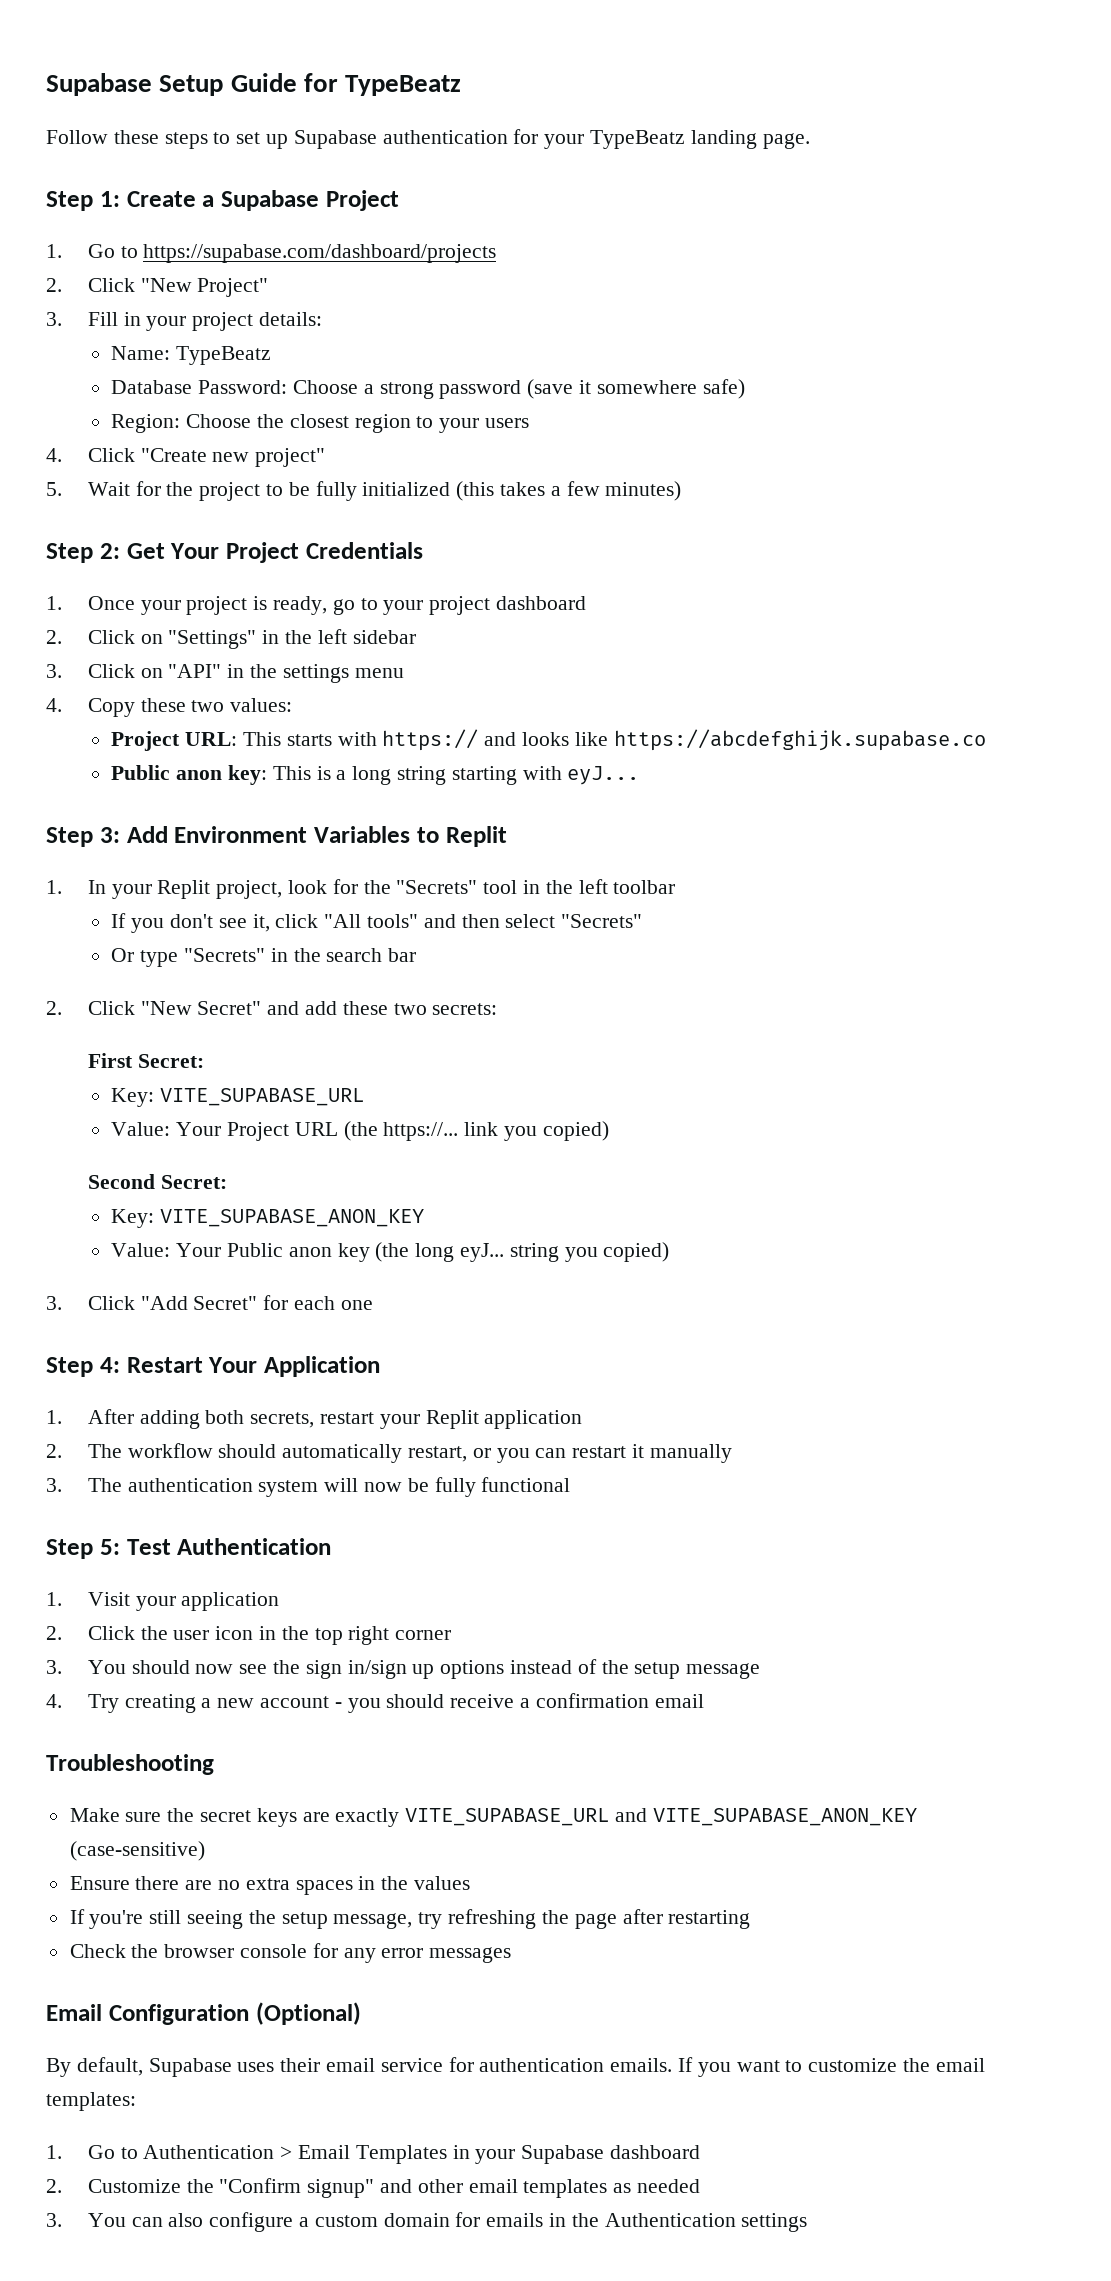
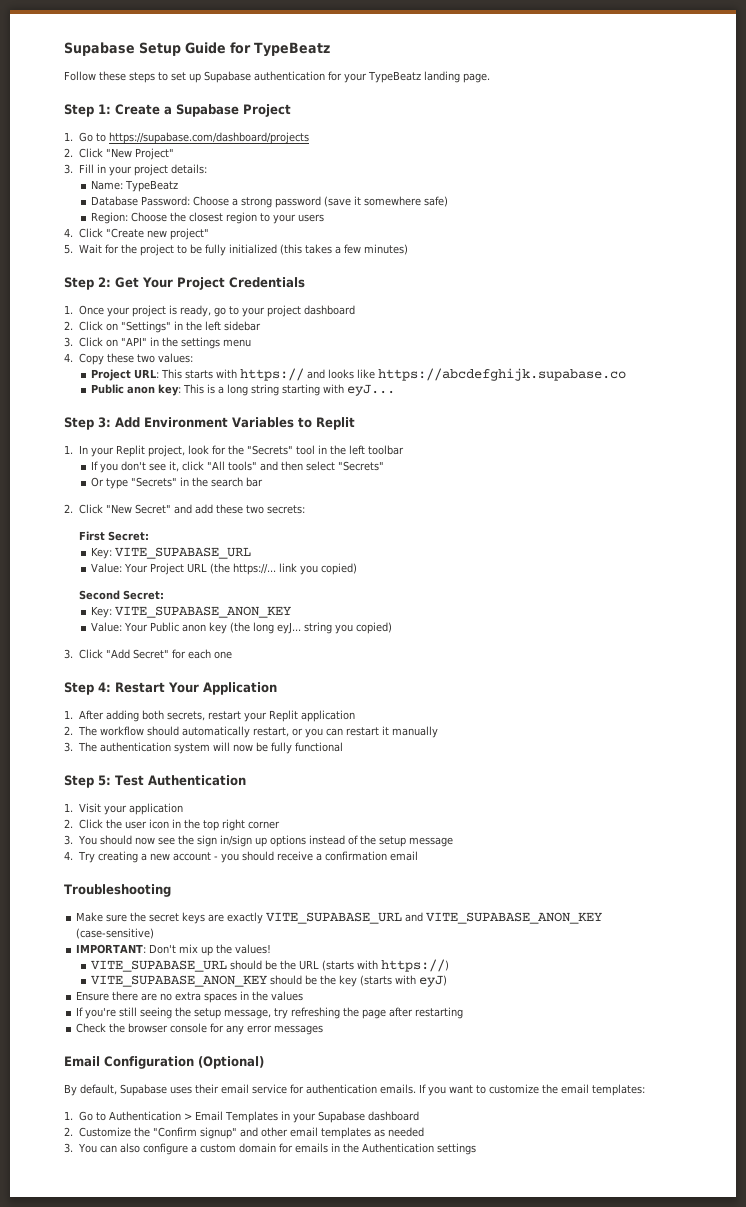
+ IMPORTANT: Don't mix up the values!
+ VITE_SUPABASE_URL should be the URL (starts with https://)
+ VITE_SUPABASE_ANON_KEY should be the key (starts with eyJ)

